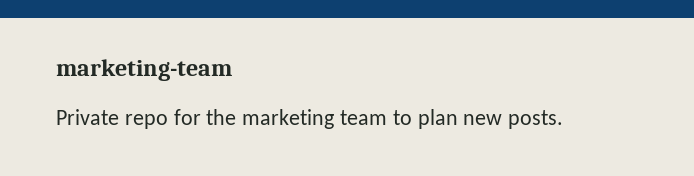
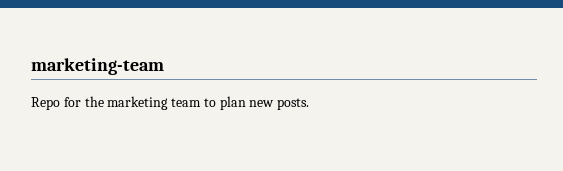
- Private repo for the marketing team to plan new posts.
+ Repo for the marketing team to plan new posts.

